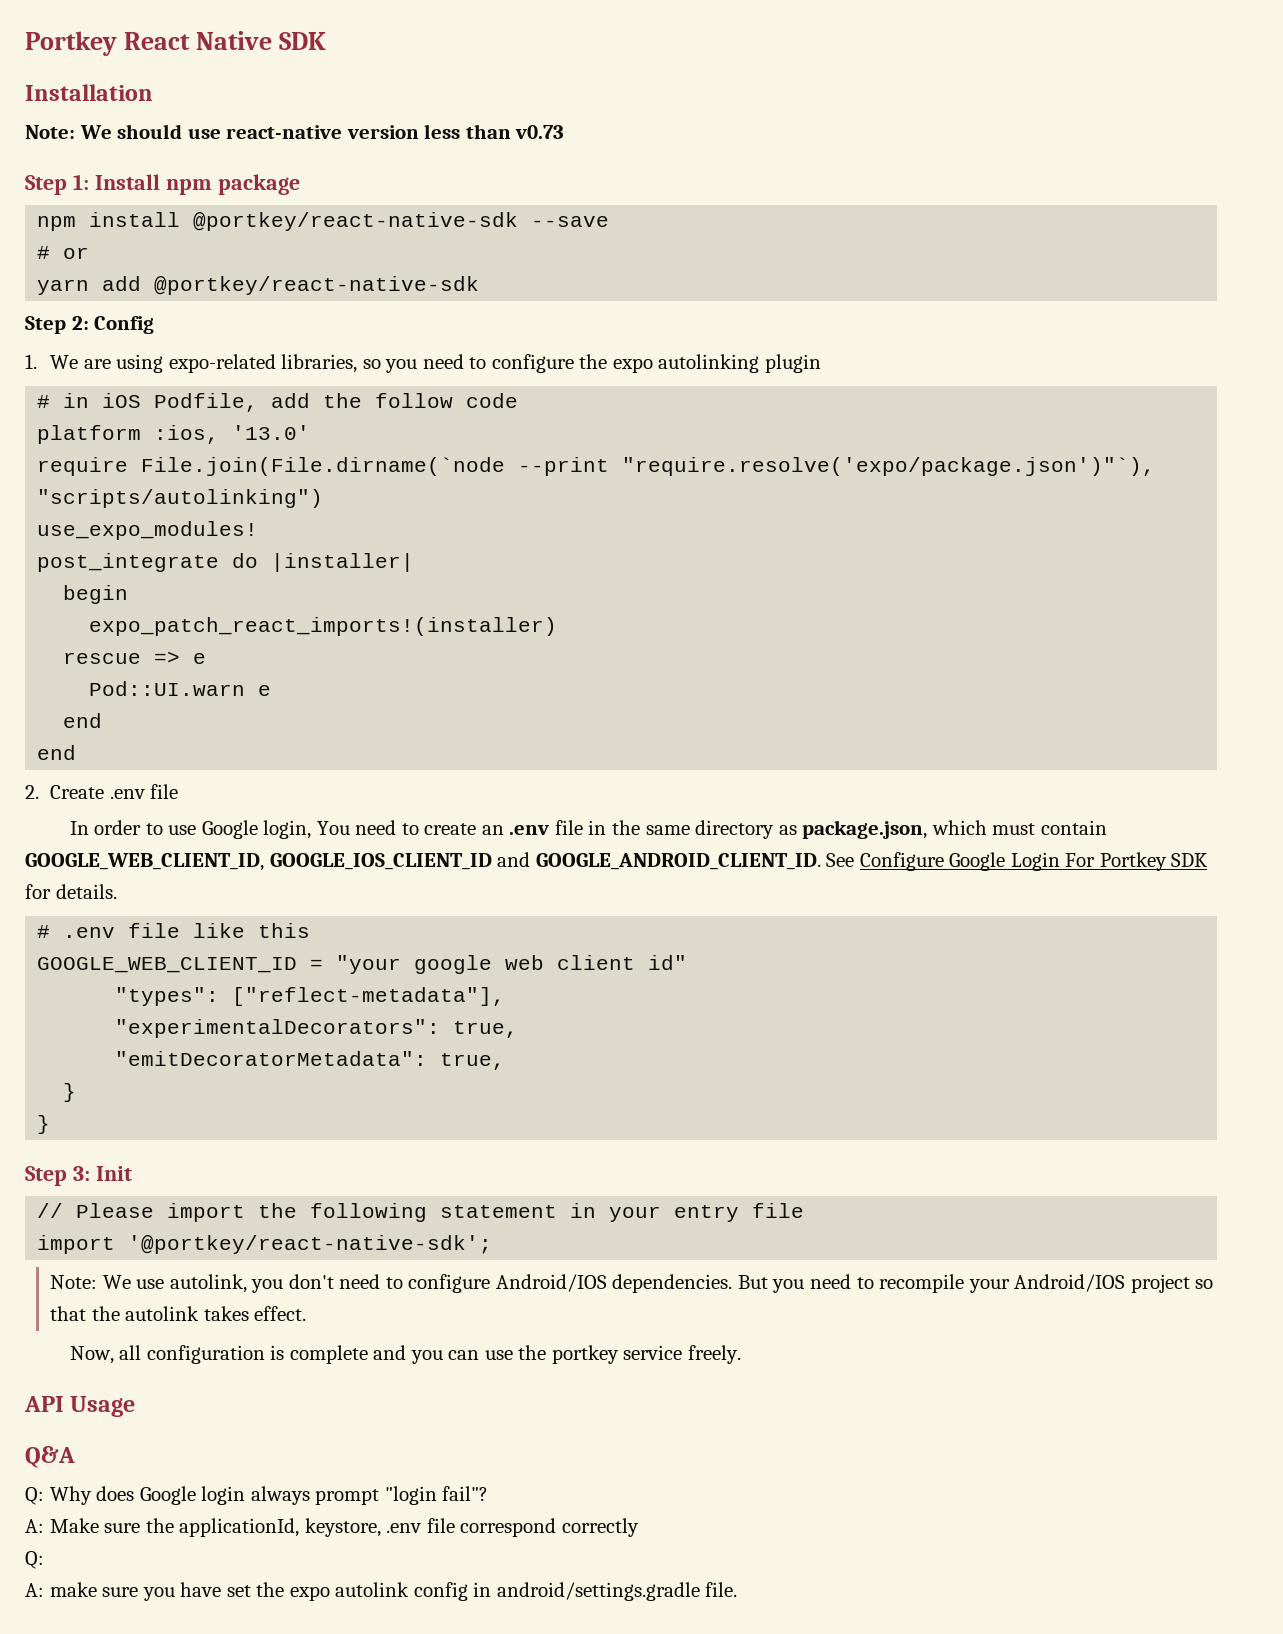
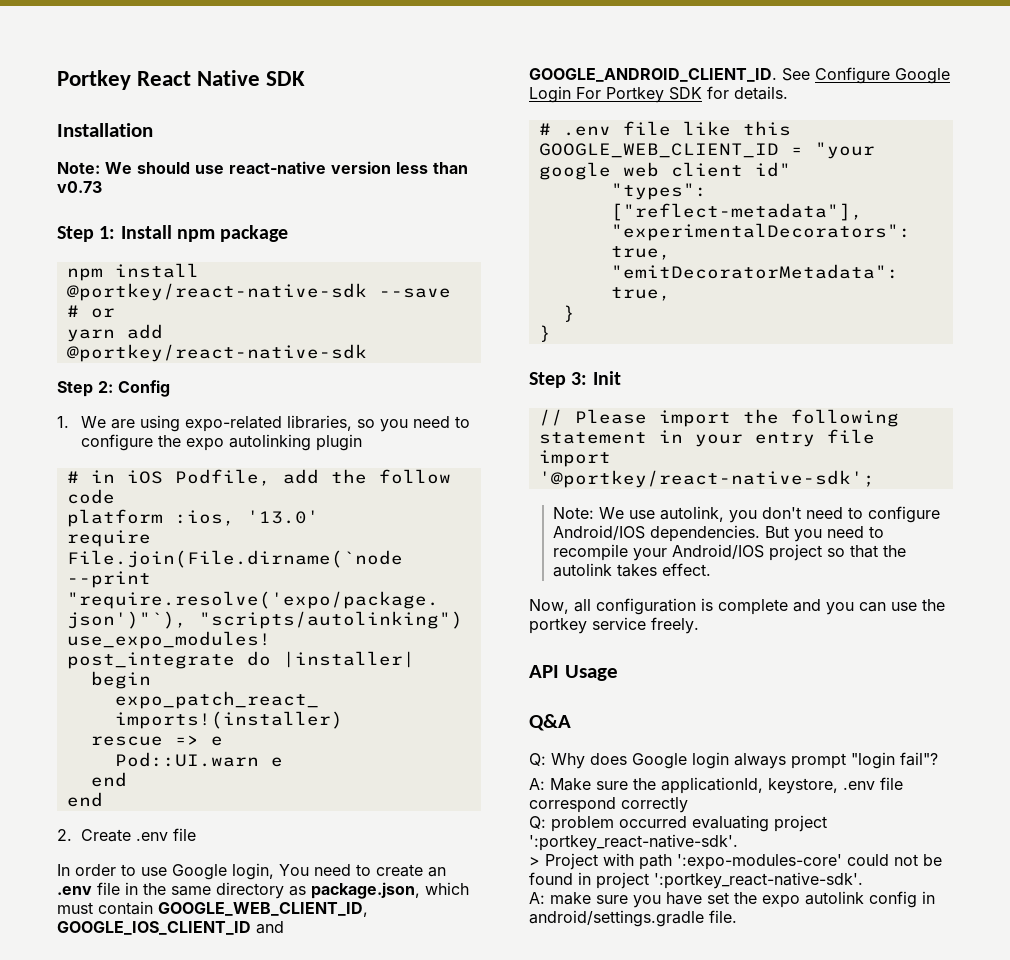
  A: Make sure the applicationId, keystore, .env file correspond correctly
- Q:
+ Q: problem occurred evaluating project ':portkey_react-native-sdk'.
+ > Project with path ':expo-modules-core' could not be found in project ':portkey_react-native-sdk'.

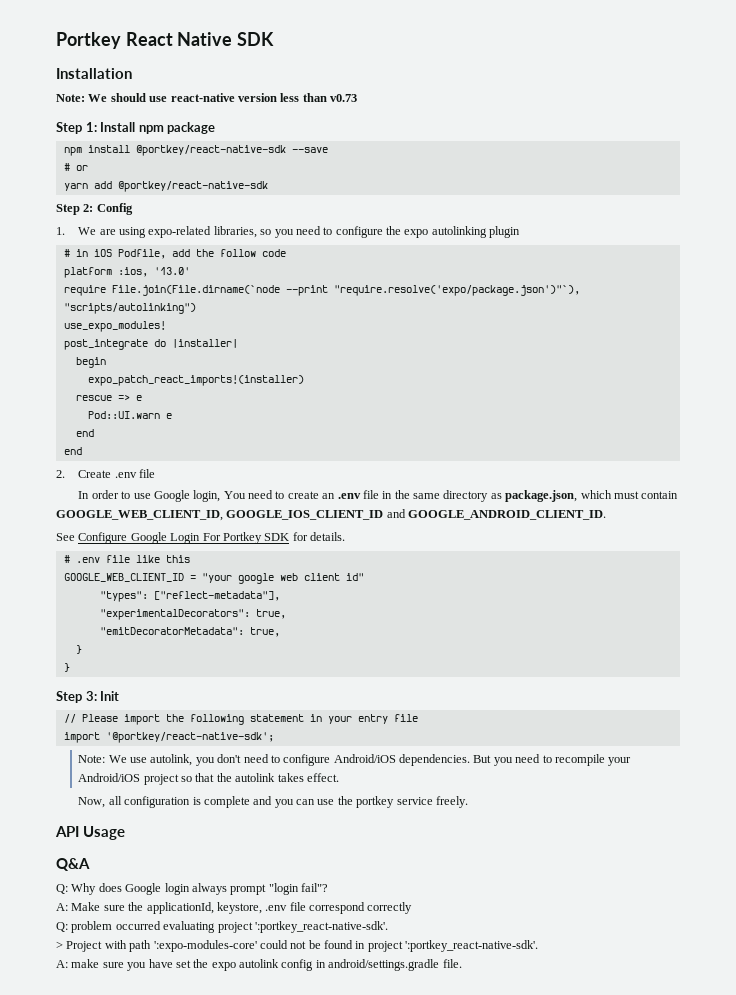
- In order to use Google login, You need to create an .env file in the same directory as package.json, which must contain GOOGLE_WEB_CLIENT_ID, GOOGLE_IOS_CLIENT_ID and GOOGLE_ANDROID_CLIENT_ID. See Configure Google Login For Portkey SDK for details.
+ In order to use Google login, You need to create an .env file in the same directory as package.json, which must contain GOOGLE_WEB_CLIENT_ID, GOOGLE_IOS_CLIENT_ID and GOOGLE_ANDROID_CLIENT_ID.
+ See Configure Google Login For Portkey SDK for details.
- Note: We use autolink, you don't need to configure Android/IOS dependencies.
+ Note: We use autolink, you don't need to configure Android/iOS dependencies.
- But you need to recompile your Android/IOS project so that the autolink takes effect.
+ But you need to recompile your Android/iOS project so that the autolink takes effect.

